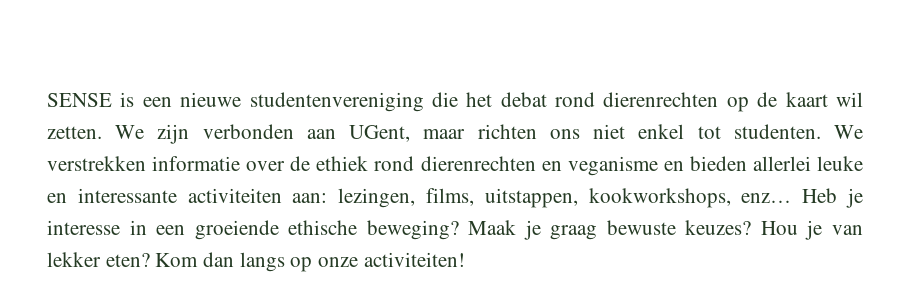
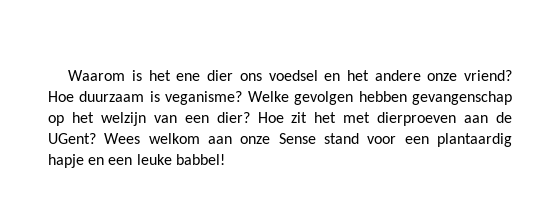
- SENSE is een nieuwe studentenvereniging die het debat rond dierenrechten op de kaart wil zetten. We zijn verbonden aan UGent, maar richten ons niet enkel tot studenten. We verstrekken informatie over de ethiek rond dierenrechten en veganisme en bieden allerlei leuke en interessante activiteiten aan: lezingen, films, uitstappen, kookworkshops, enz… Heb je interesse in een groeiende ethische beweging? Maak je graag bewuste keuzes? Hou je van lekker eten? Kom dan langs op onze activiteiten!
+ Waarom is het ene dier ons voedsel en het andere onze vriend? Hoe duurzaam is veganisme? Welke gevolgen hebben gevangenschap op het welzijn van een dier? Hoe zit het met dierproeven aan de UGent? Wees welkom aan onze Sense stand voor een plantaardig hapje en een leuke babbel!

